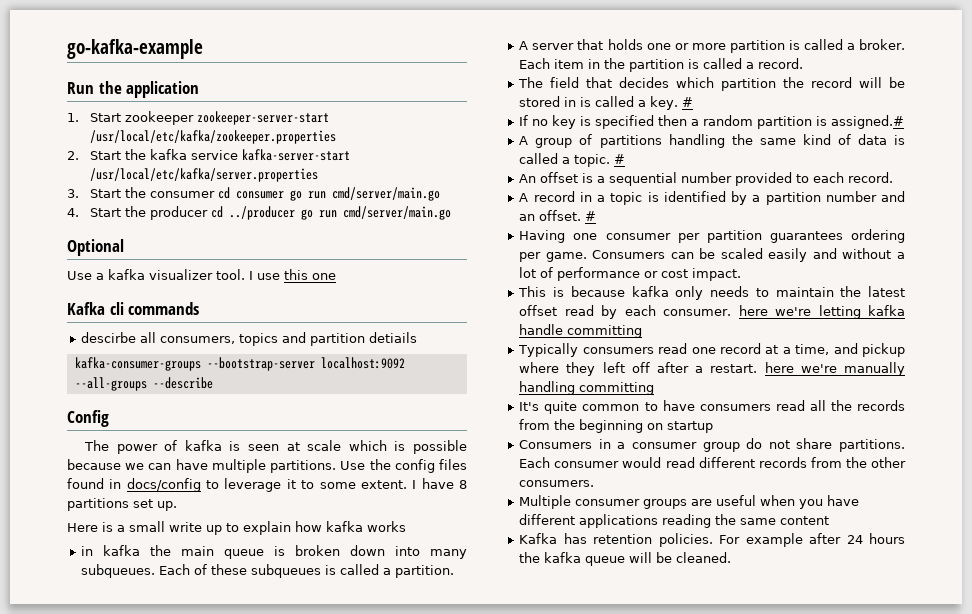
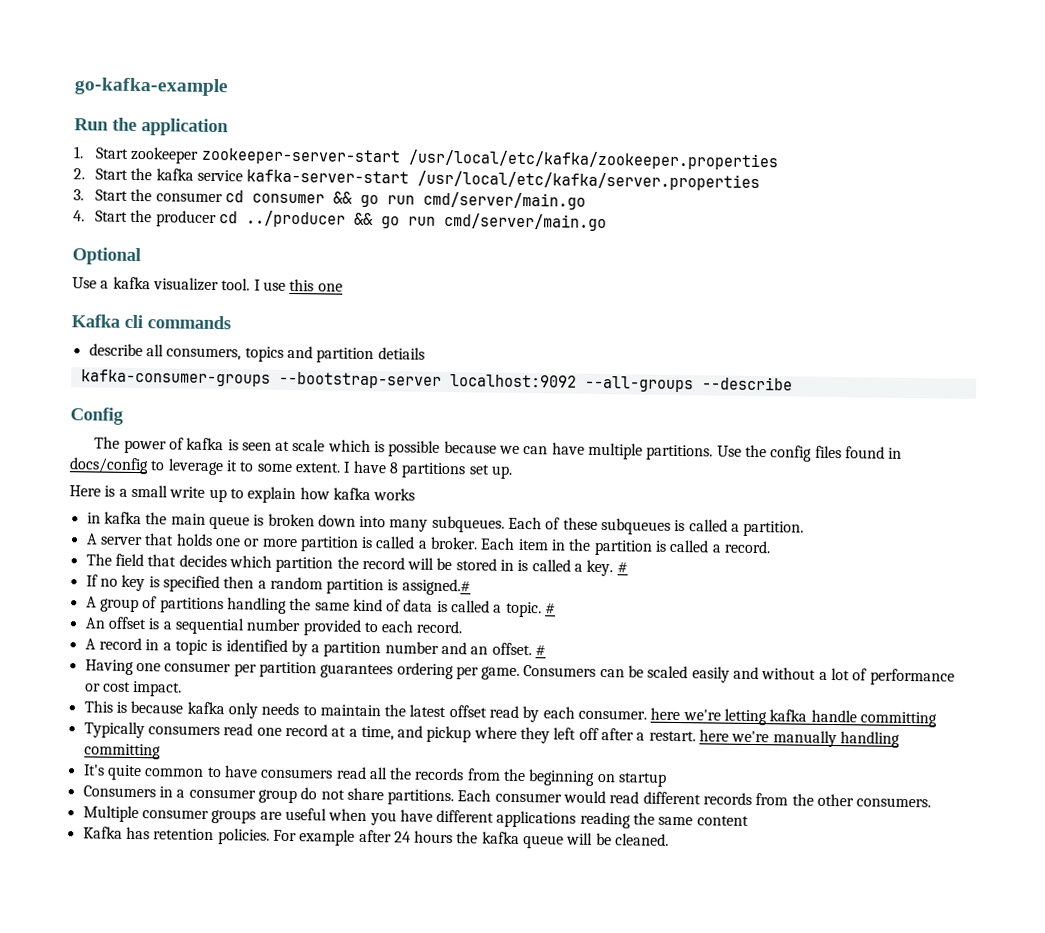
- 3. Start the consumer cd consumer go run cmd/server/main.go
+ 3. Start the consumer cd consumer && go run cmd/server/main.go
- 4. Start the producer cd ../producer go run cmd/server/main.go
+ 4. Start the producer cd ../producer && go run cmd/server/main.go
- descirbe all consumers, topics and partition detiails
+ describe all consumers, topics and partition detiails

